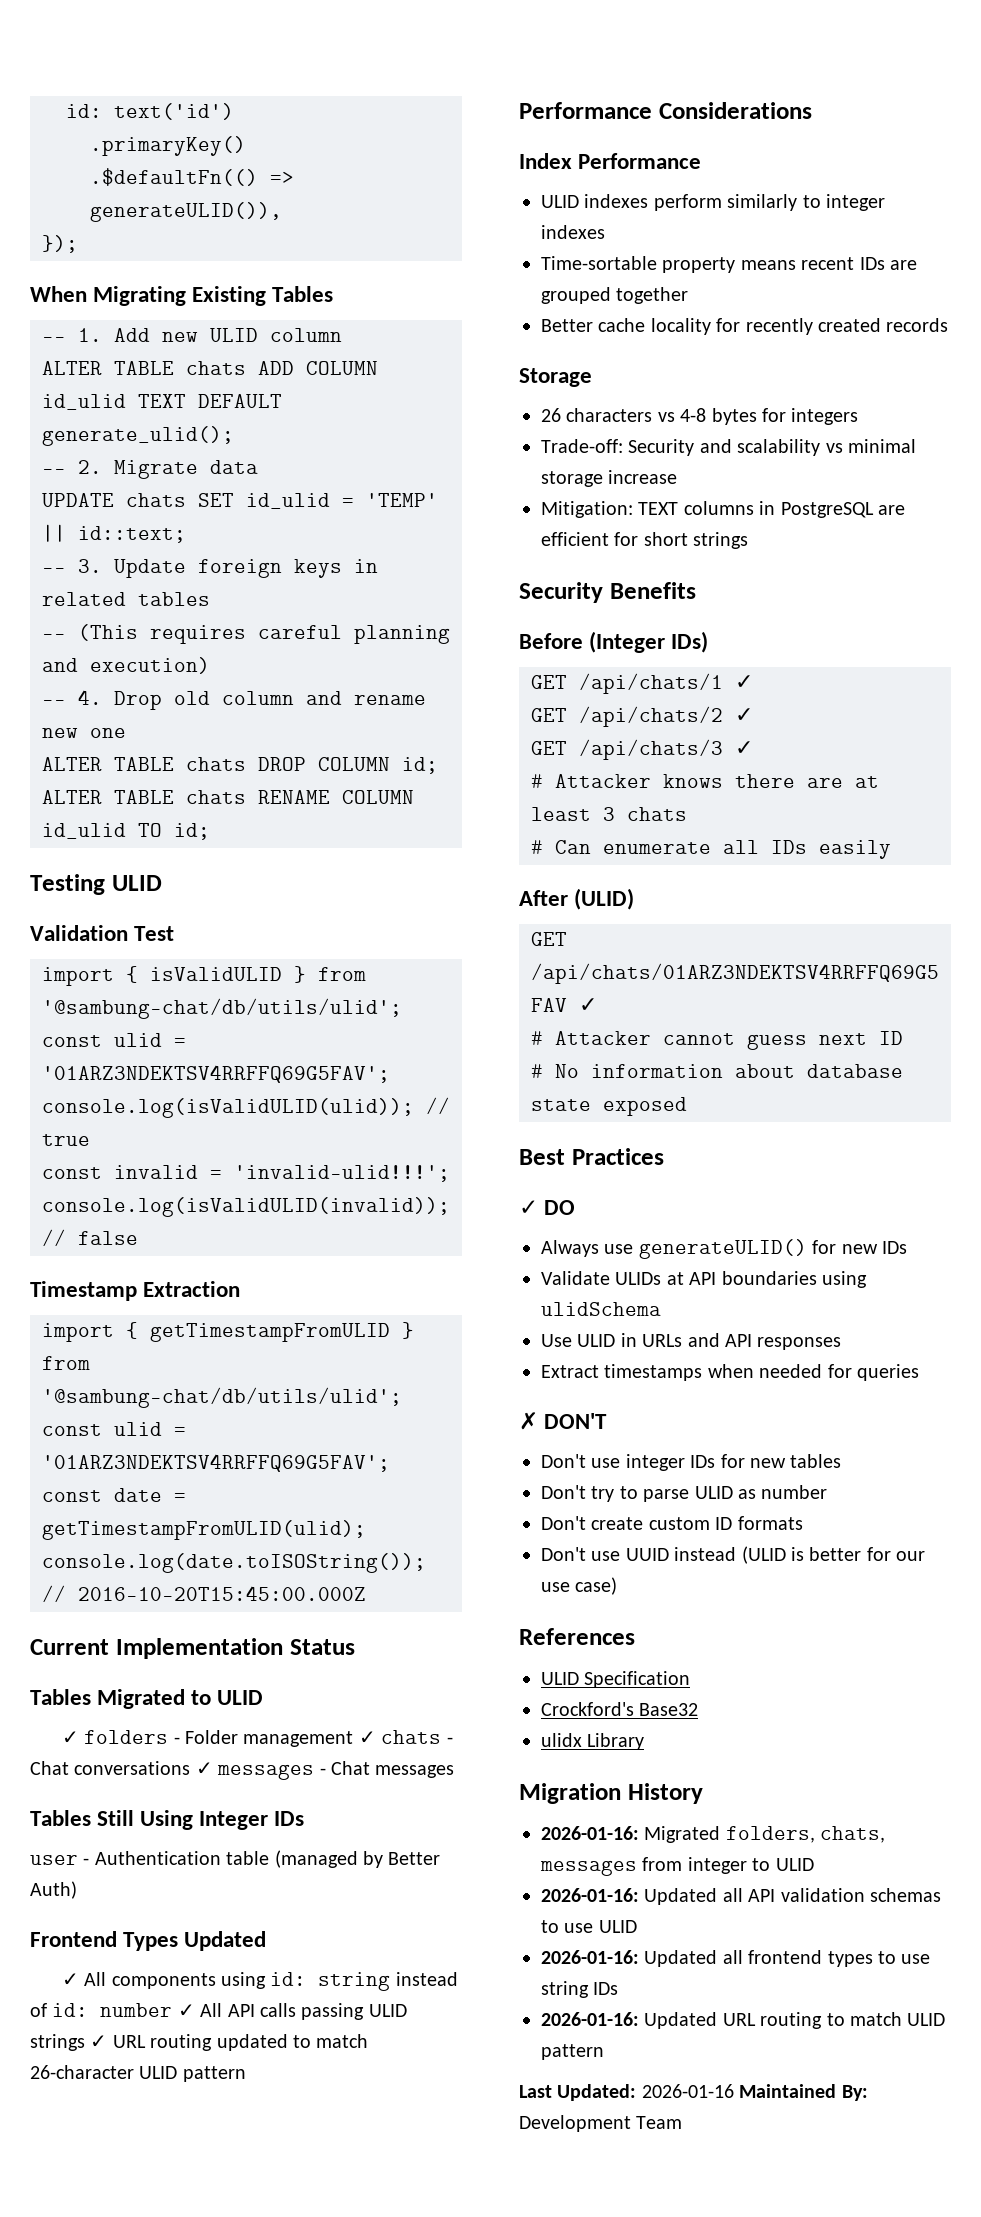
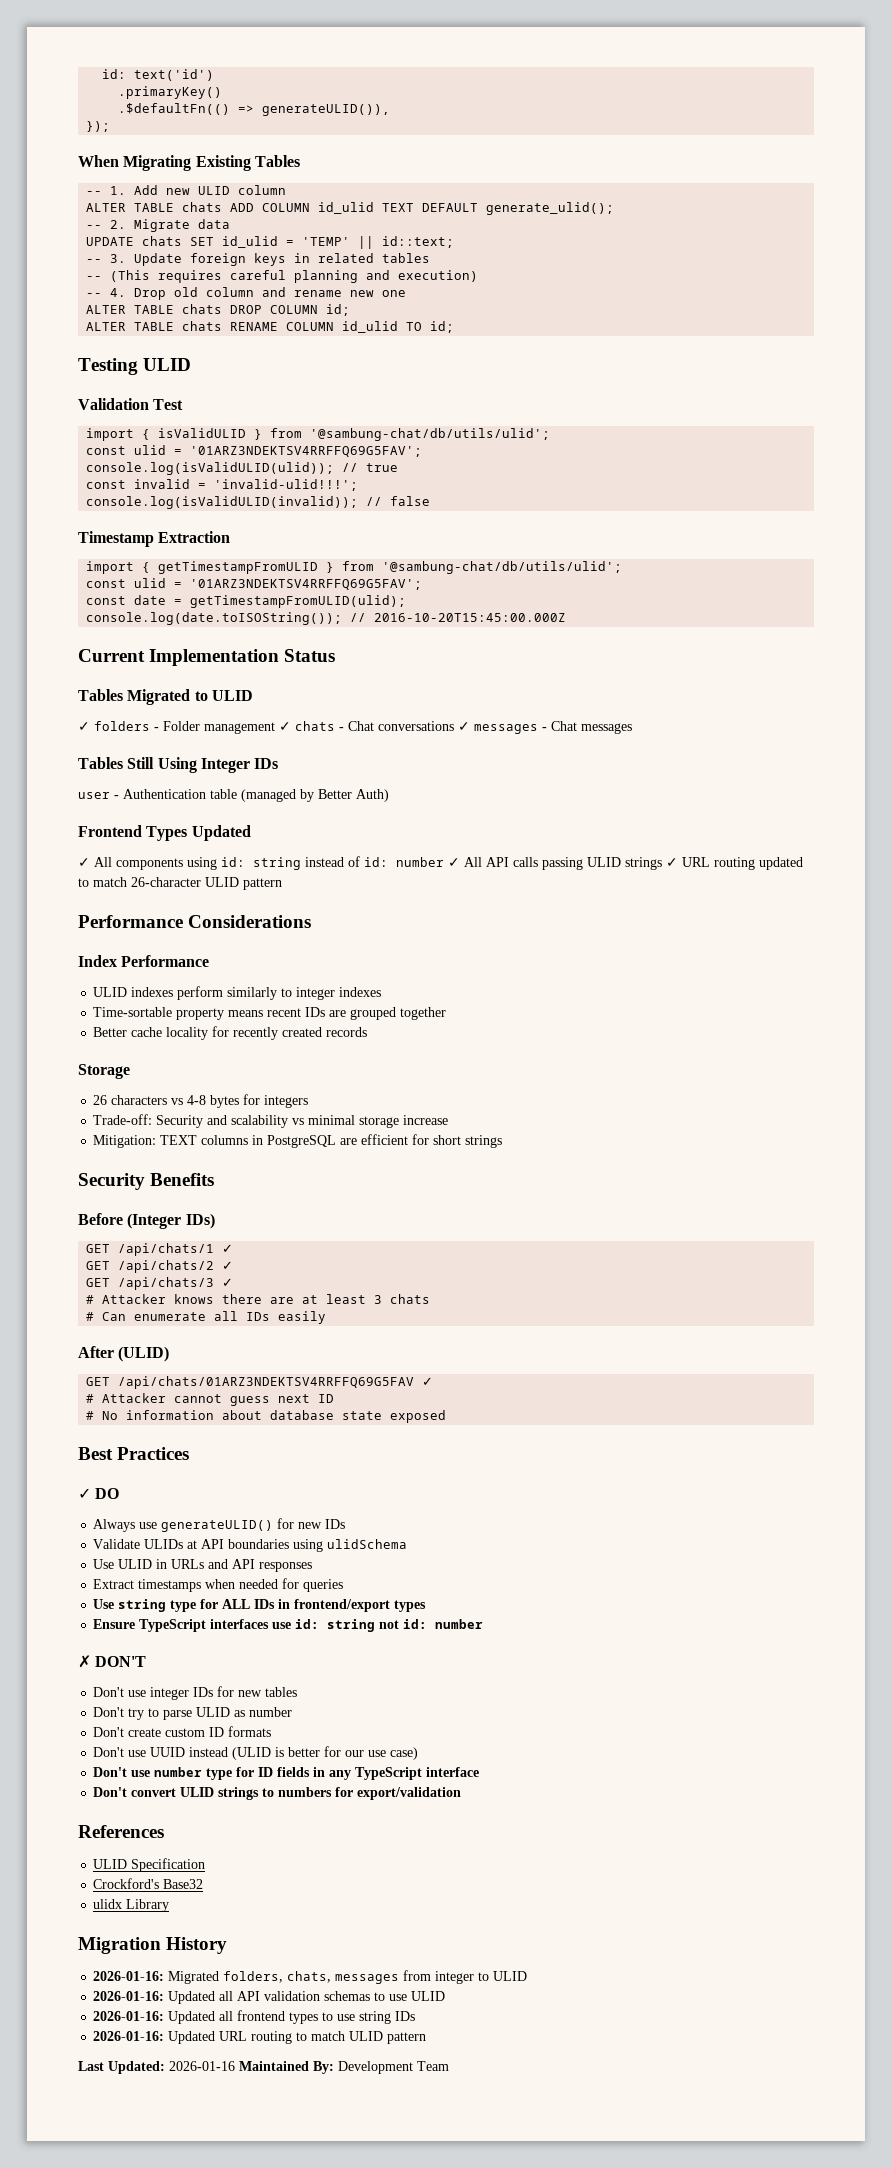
+ Use string type for ALL IDs in frontend/export types
+ Ensure TypeScript interfaces use id: string not id: number
+ Don't use number type for ID fields in any TypeScript interface
+ Don't convert ULID strings to numbers for export/validation

